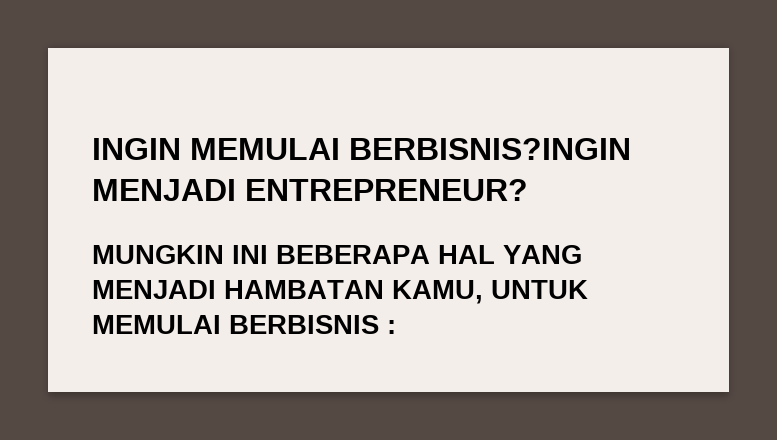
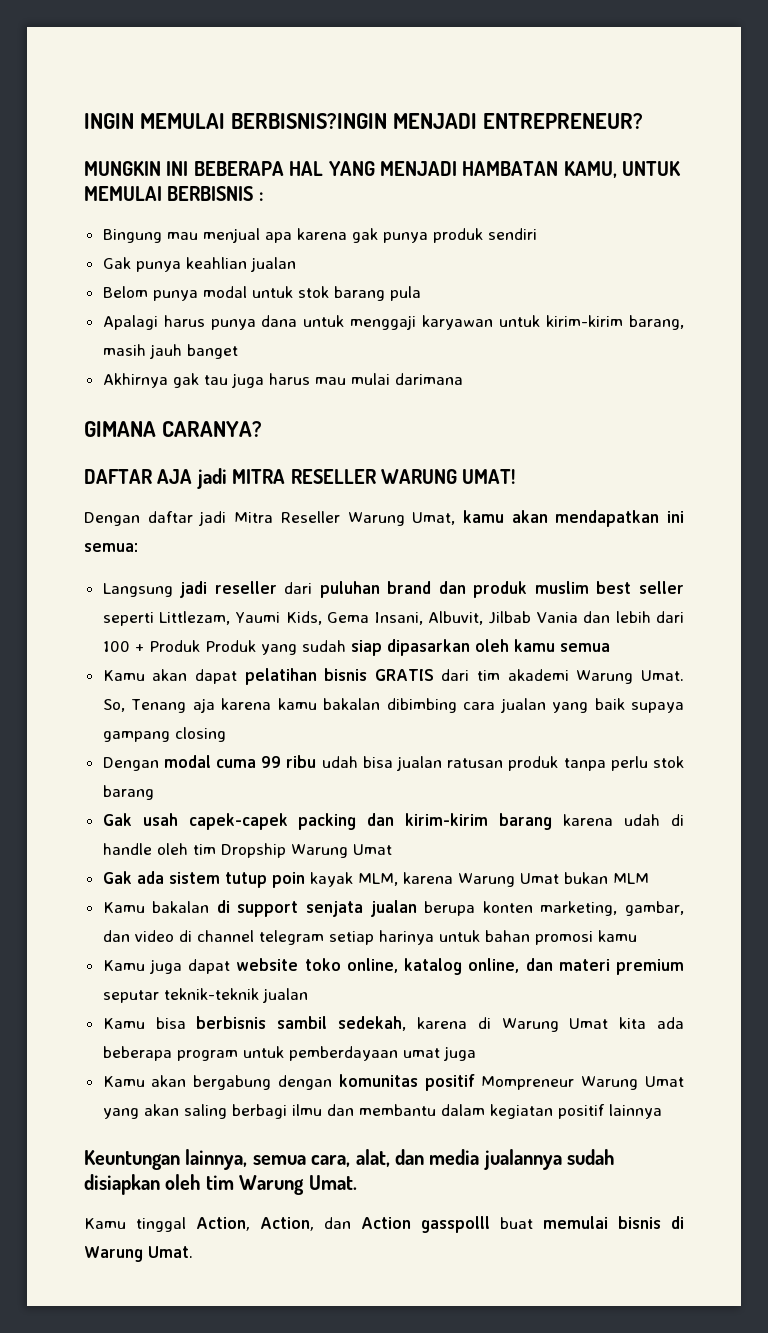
+ Bingung mau menjual apa karena gak punya produk sendiri
+ Gak punya keahlian jualan
+ Belom punya modal untuk stok barang pula
+ Apalagi harus punya dana untuk menggaji karyawan untuk kirim-kirim barang, masih jauh banget
+ Akhirnya gak tau juga harus mau mulai darimana
+ GIMANA CARANYA?
+ DAFTAR AJA jadi MITRA RESELLER WARUNG UMAT!
+ Dengan daftar jadi Mitra Reseller Warung Umat, kamu akan mendapatkan ini semua:
+ Langsung jadi reseller dari puluhan brand dan produk muslim best seller seperti Littlezam, Yaumi Kids, Gema Insani, Albuvit, Jilbab Vania dan lebih dari 100 + Produk Produk yang sudah siap dipasarkan oleh kamu semua
+ Kamu akan dapat pelatihan bisnis GRATIS dari tim akademi Warung Umat. So, Tenang aja karena kamu bakalan dibimbing cara jualan yang baik supaya gampang closing
+ Dengan modal cuma 99 ribu udah bisa jualan ratusan produk tanpa perlu stok barang
+ Gak usah capek-capek packing dan kirim-kirim barang karena udah di handle oleh tim Dropship Warung Umat
+ Gak ada sistem tutup poin kayak MLM, karena Warung Umat bukan MLM
+ Kamu bakalan di support senjata jualan berupa konten marketing, gambar, dan video di channel telegram setiap harinya untuk bahan promosi kamu
+ Kamu juga dapat website toko online, katalog online, dan materi premium seputar teknik-teknik jualan
+ Kamu bisa berbisnis sambil sedekah, karena di Warung Umat kita ada beberapa program untuk pemberdayaan umat juga
+ Kamu akan bergabung dengan komunitas positif Mompreneur Warung Umat yang akan saling berbagi ilmu dan membantu dalam kegiatan positif lainnya
+ Keuntungan lainnya, semua cara, alat, dan media jualannya sudah disiapkan oleh tim Warung Umat.
+ Kamu tinggal Action, Action, dan Action gasspolll buat memulai bisnis di Warung Umat.

